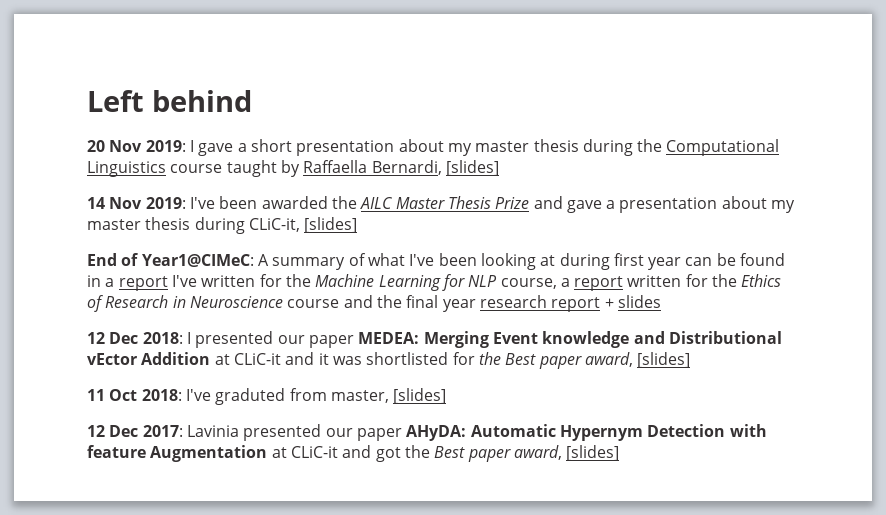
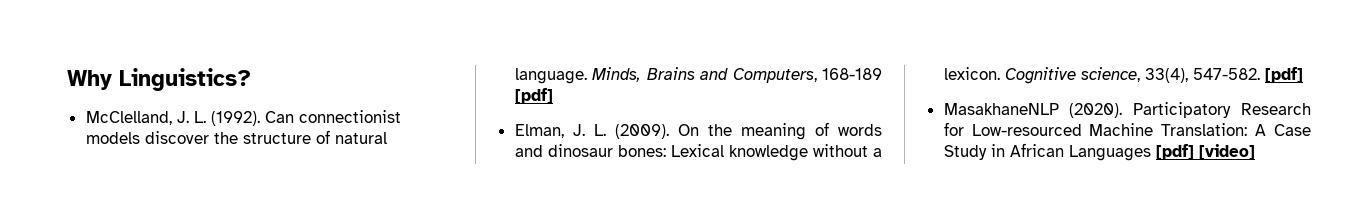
- Left behind
- 20 Nov 2019: I gave a short presentation about my master thesis during the Computational Linguistics course taught by Raffaella Bernardi, [slides]
- 14 Nov 2019: I've been awarded the AILC Master Thesis Prize and gave a presentation about my master thesis during CLiC-it, [slides]
- End of Year1@CIMeC: A summary of what I've been looking at during first year can be found in a report I've written for the Machine Learning for NLP course, a report written for the Ethics of Research in Neuroscience course and the final year research report + slides
- 12 Dec 2018: I presented our paper MEDEA: Merging Event knowledge and Distributional vEctor Addition at CLiC-it and it was shortlisted for the Best paper award, [slides]
- 11 Oct 2018: I've graduted from master, [slides]
- 12 Dec 2017: Lavinia presented our paper AHyDA: Automatic Hypernym Detection with feature Augmentation at CLiC-it and got the Best paper award, [slides]
+ Why Linguistics?
+ McClelland, J. L. (1992). Can connectionist models discover the structure of natural language. Minds, Brains and Computers, 168-189 [pdf]
+ Elman, J. L. (2009). On the meaning of words and dinosaur bones: Lexical knowledge without a lexicon. Cognitive science, 33(4), 547-582. [pdf]
+ MasakhaneNLP (2020). Participatory Research for Low-resourced Machine Translation: A Case Study in African Languages [pdf] [video]

